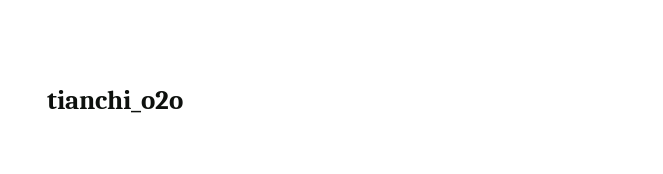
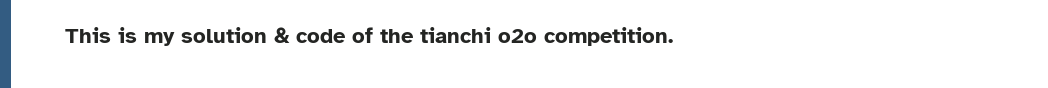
- tianchi_o2o
+ This is my solution & code of the tianchi o2o competition.

